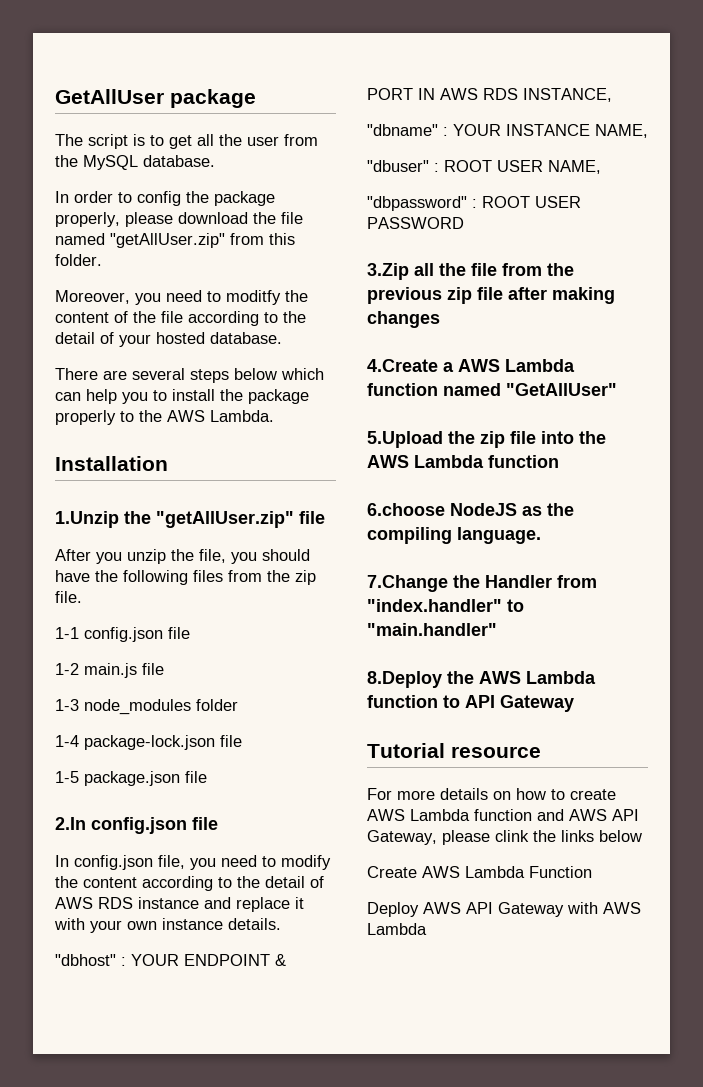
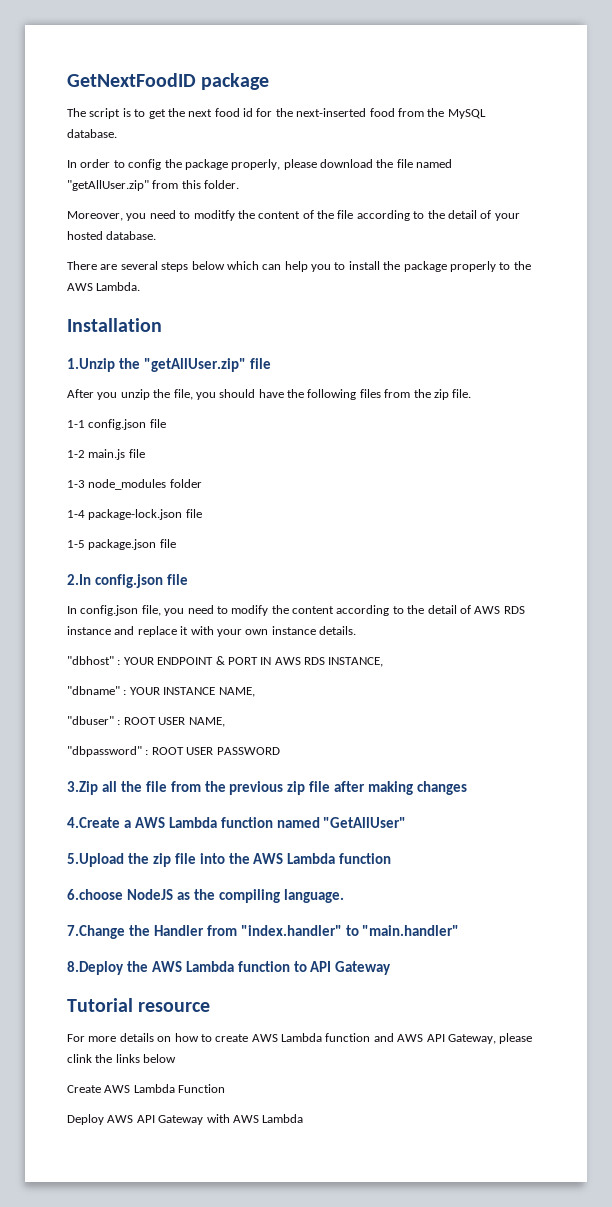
- GetAllUser package
+ GetNextFoodID package
- The script is to get all the user from the MySQL database.
+ The script is to get the next food id for the next-inserted food from the MySQL database.

